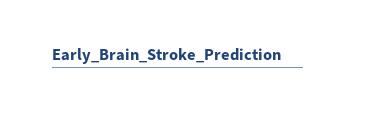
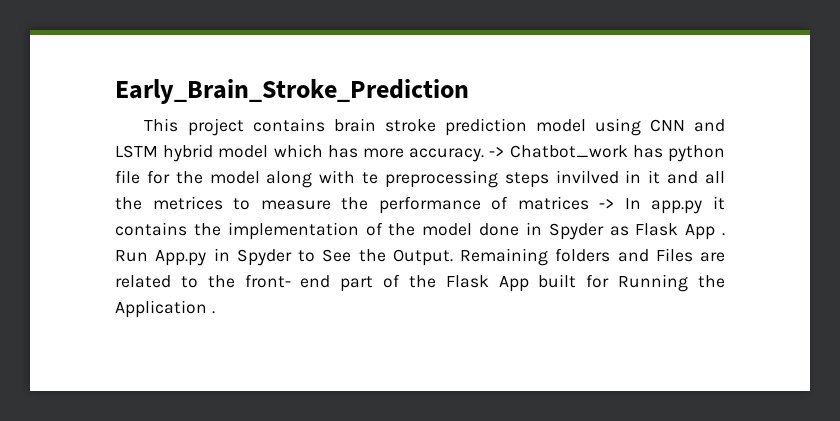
+ This project contains brain stroke prediction model using CNN and LSTM hybrid model which has more accuracy. -> Chatbot_work has python file for the model along with te preprocessing steps invilved in it and all the metrices to measure the performance of matrices -> In app.py it contains the implementation of the model done in Spyder as Flask App . Run App.py in Spyder to See the Output. Remaining folders and Files are related to the front- end part of the Flask App built for Running the Application .

